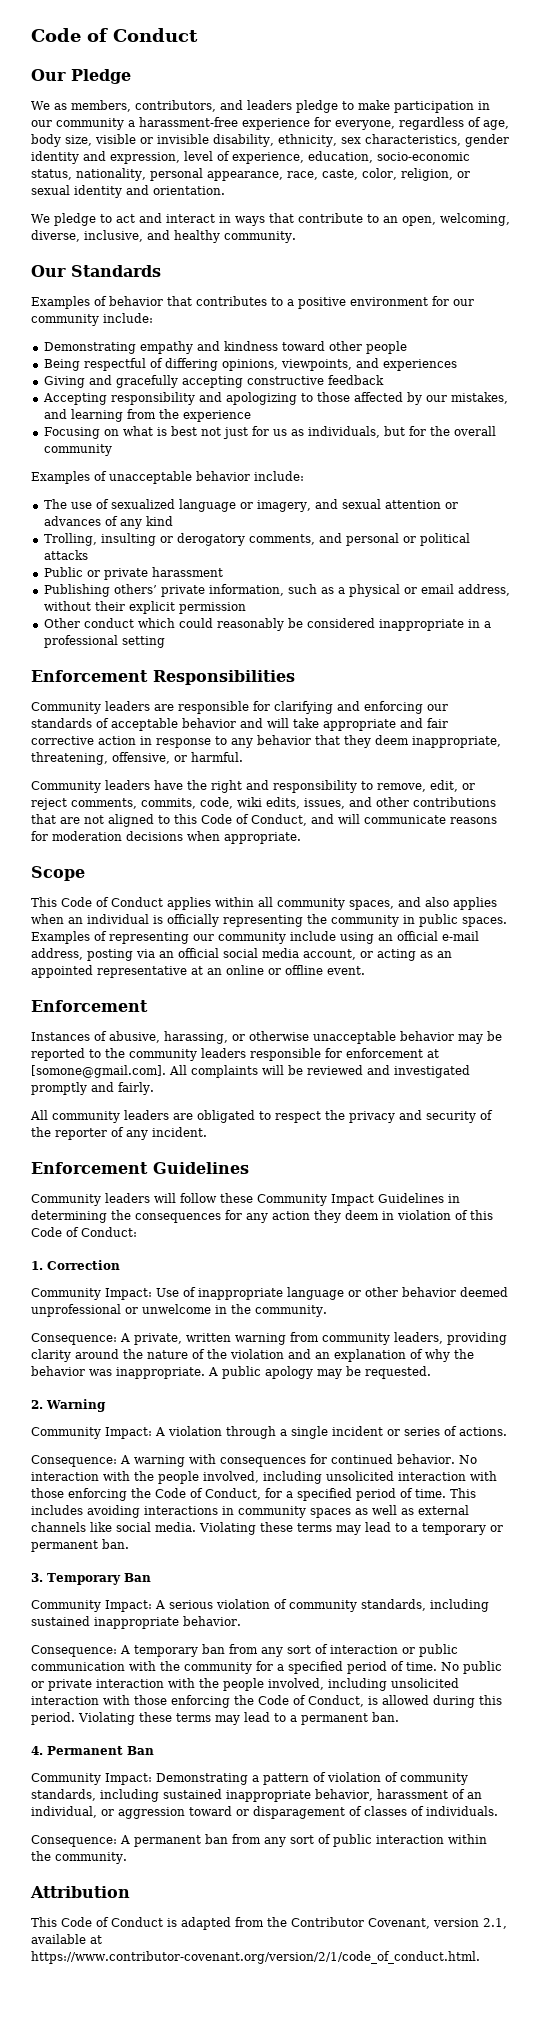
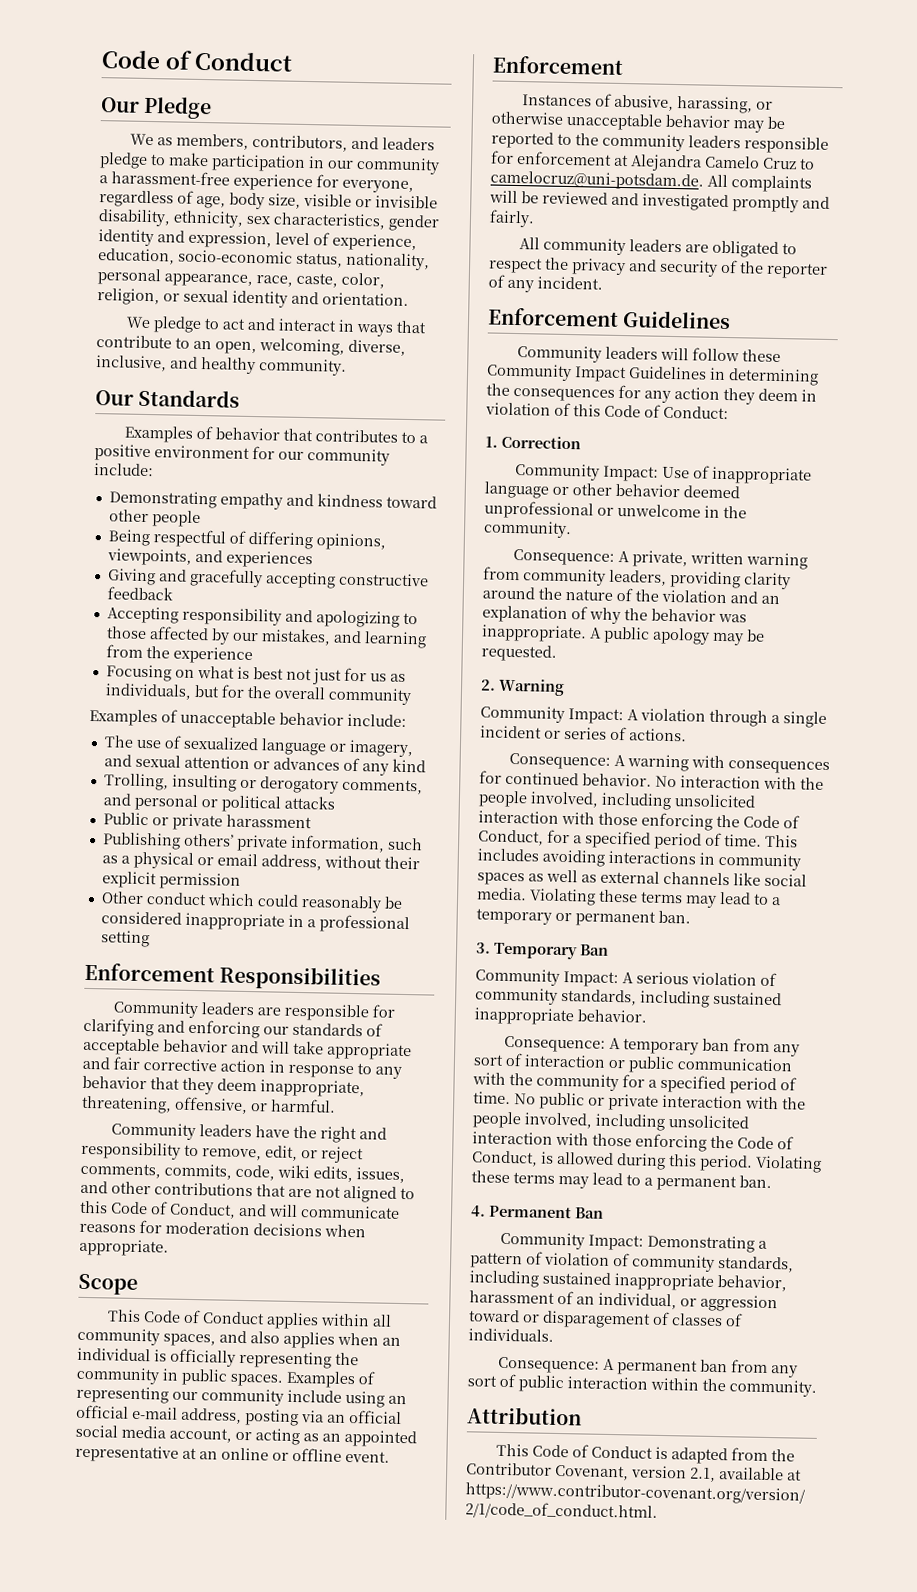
- Instances of abusive, harassing, or otherwise unacceptable behavior may be reported to the community leaders responsible for enforcement at [somone@gmail.com]. All complaints will be reviewed and investigated promptly and fairly.
+ Instances of abusive, harassing, or otherwise unacceptable behavior may be reported to the community leaders responsible for enforcement at Alejandra Camelo Cruz to camelocruz@uni-potsdam.de. All complaints will be reviewed and investigated promptly and fairly.

